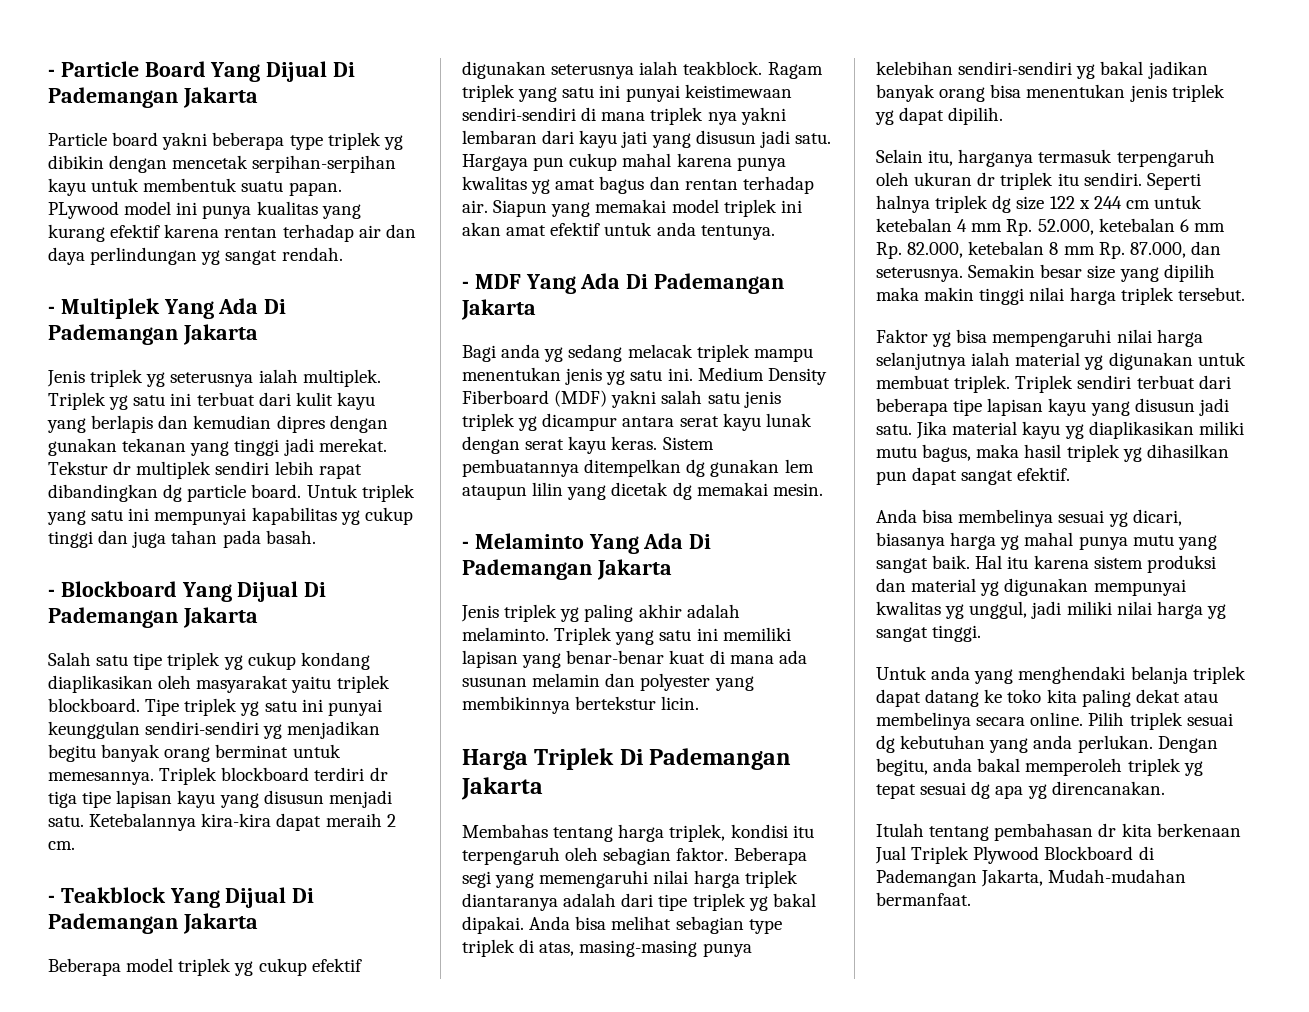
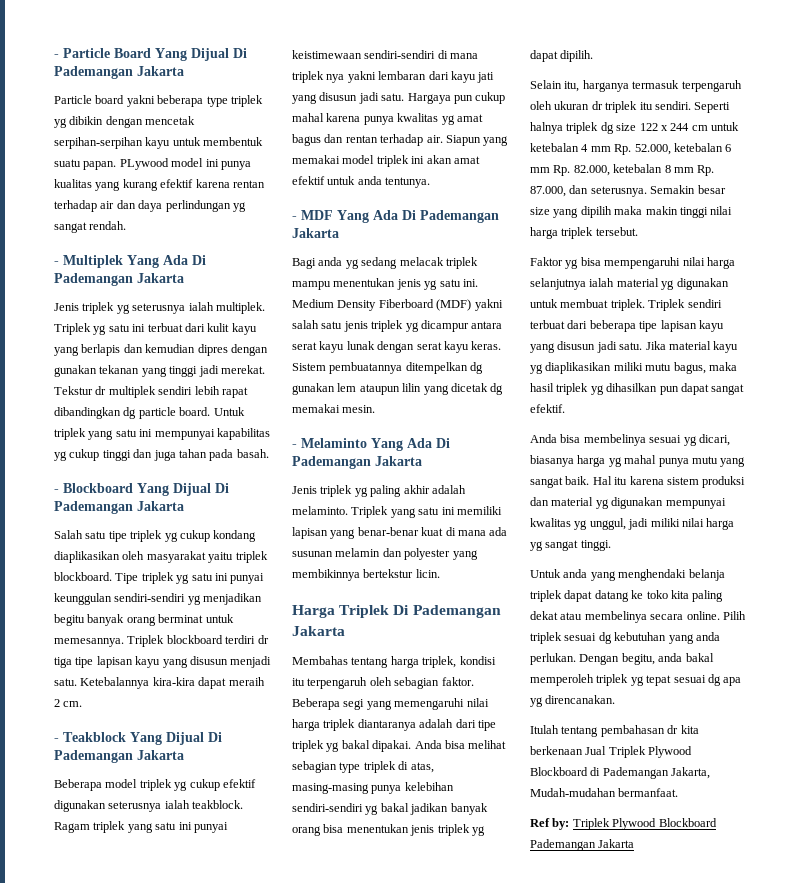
+ Ref by: Triplek Plywood Blockboard Pademangan Jakarta

